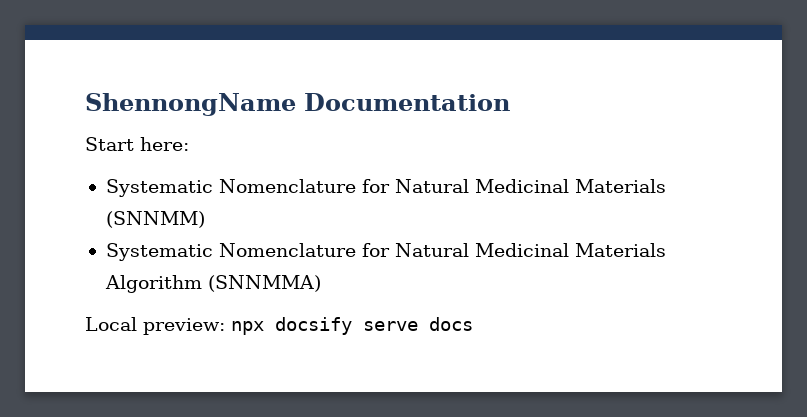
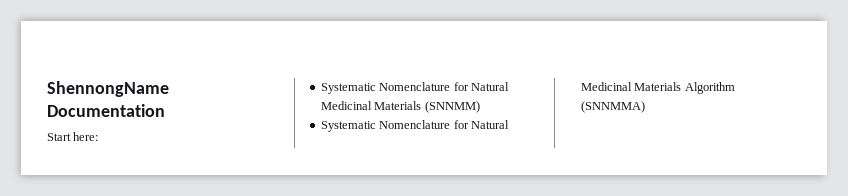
- Local preview: npx docsify serve docs

